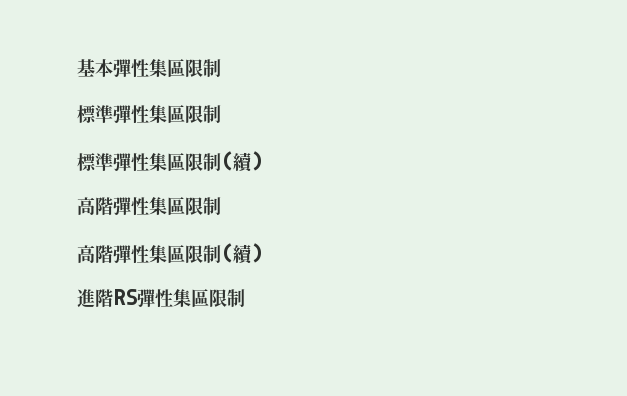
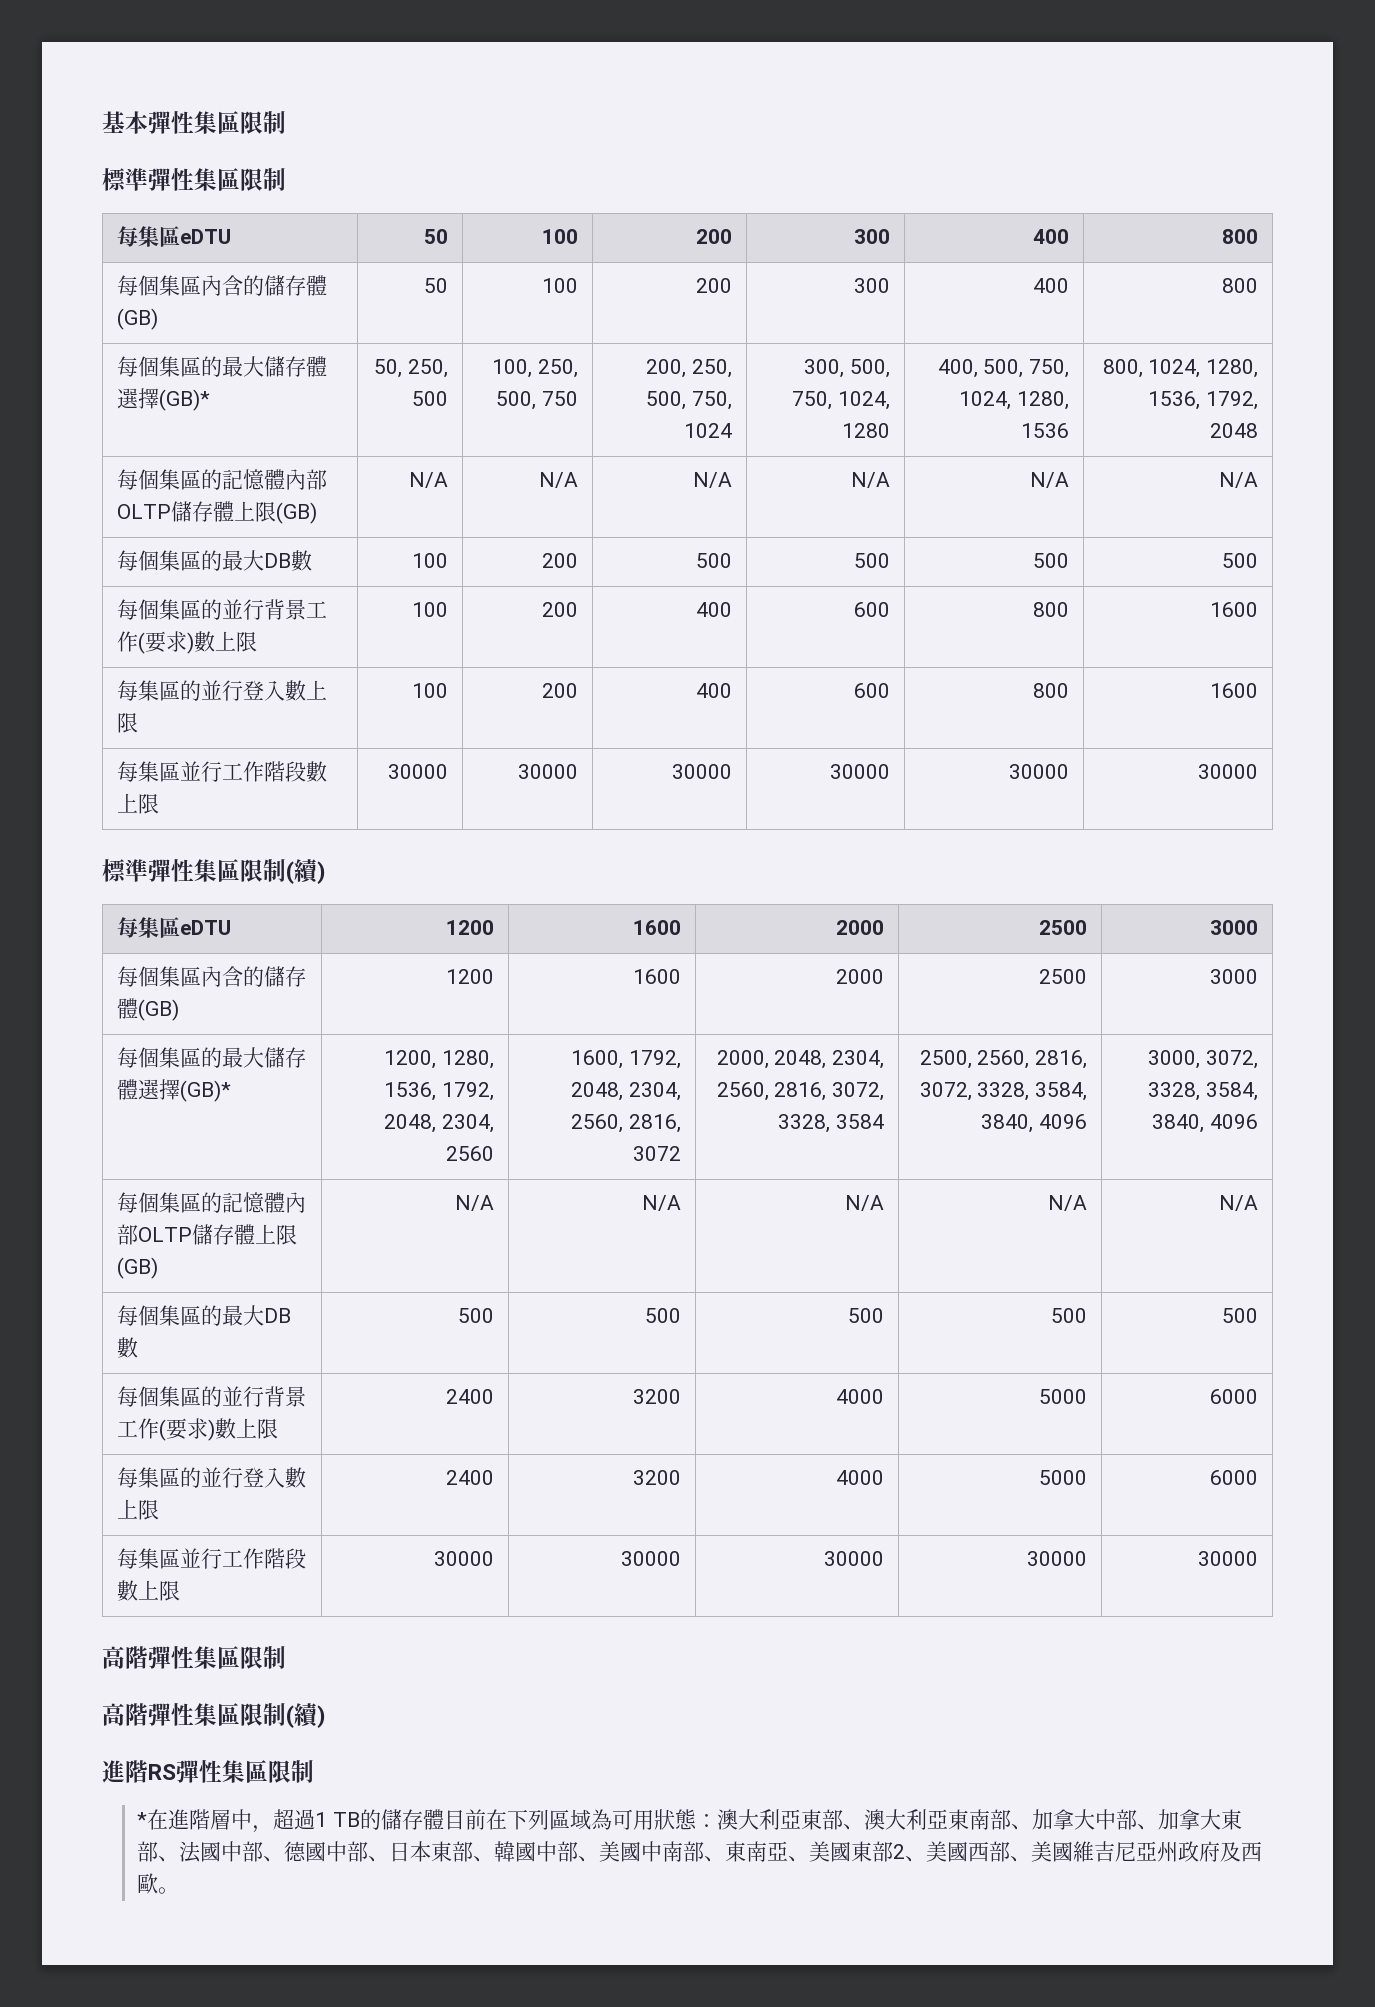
+ 每集區eDTU | 50 | 100 | 200 | 300 | 400 | 800
+ 每個集區內含的儲存體(GB) | 50 | 100 | 200 | 300 | 400 | 800
+ 每個集區的最大儲存體選擇(GB)* | 50, 250, 500 | 100, 250, 500, 750 | 200, 250, 500, 750, 1024 | 300, 500, 750, 1024, 1280 | 400, 500, 750, 1024, 1280, 1536 | 800, 1024, 1280, 1536, 1792, 2048
+ 每個集區的記憶體內部OLTP儲存體上限(GB) | N/A | N/A | N/A | N/A | N/A | N/A
+ 每個集區的最大DB數 | 100 | 200 | 500 | 500 | 500 | 500
+ 每個集區的並行背景工作(要求)數上限 | 100 | 200 | 400 | 600 | 800 | 1600
+ 每集區的並行登入數上限 | 100 | 200 | 400 | 600 | 800 | 1600
+ 每集區並行工作階段數上限 | 30000 | 30000 | 30000 | 30000 | 30000 | 30000
+ 每集區eDTU | 1200 | 1600 | 2000 | 2500 | 3000
+ 每個集區內含的儲存體(GB) | 1200 | 1600 | 2000 | 2500 | 3000
+ 每個集區的最大儲存體選擇(GB)* | 1200, 1280, 1536, 1792, 2048, 2304, 2560 | 1600, 1792, 2048, 2304, 2560, 2816, 3072 | 2000, 2048, 2304, 2560, 2816, 3072, 3328, 3584 | 2500, 2560, 2816, 3072, 3328, 3584, 3840, 4096 | 3000, 3072, 3328, 3584, 3840, 4096
+ 每個集區的記憶體內部OLTP儲存體上限(GB) | N/A | N/A | N/A | N/A | N/A
+ 每個集區的最大DB數 | 500 | 500 | 500 | 500 | 500
+ 每個集區的並行背景工作(要求)數上限 | 2400 | 3200 | 4000 | 5000 | 6000
+ 每集區的並行登入數上限 | 2400 | 3200 | 4000 | 5000 | 6000
+ 每集區並行工作階段數上限 | 30000 | 30000 | 30000 | 30000 | 30000
+ *在進階層中，超過1 TB的儲存體目前在下列區域為可用狀態：澳大利亞東部、澳大利亞東南部、加拿大中部、加拿大東部、法國中部、德國中部、日本東部、韓國中部、美國中南部、東南亞、美國東部2、美國西部、美國維吉尼亞州政府及西歐。

